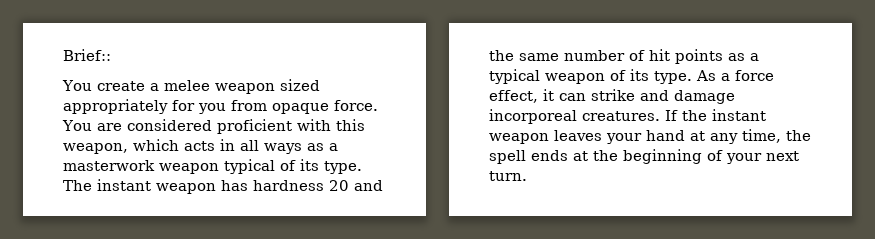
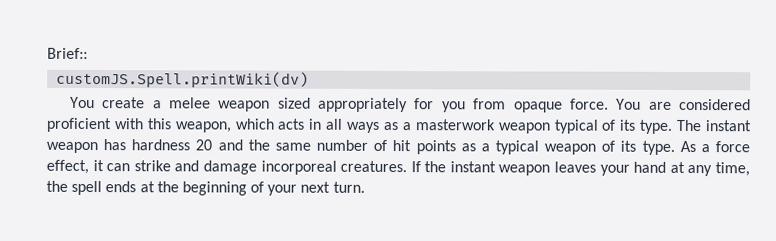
+ customJS.Spell.printWiki(dv)

